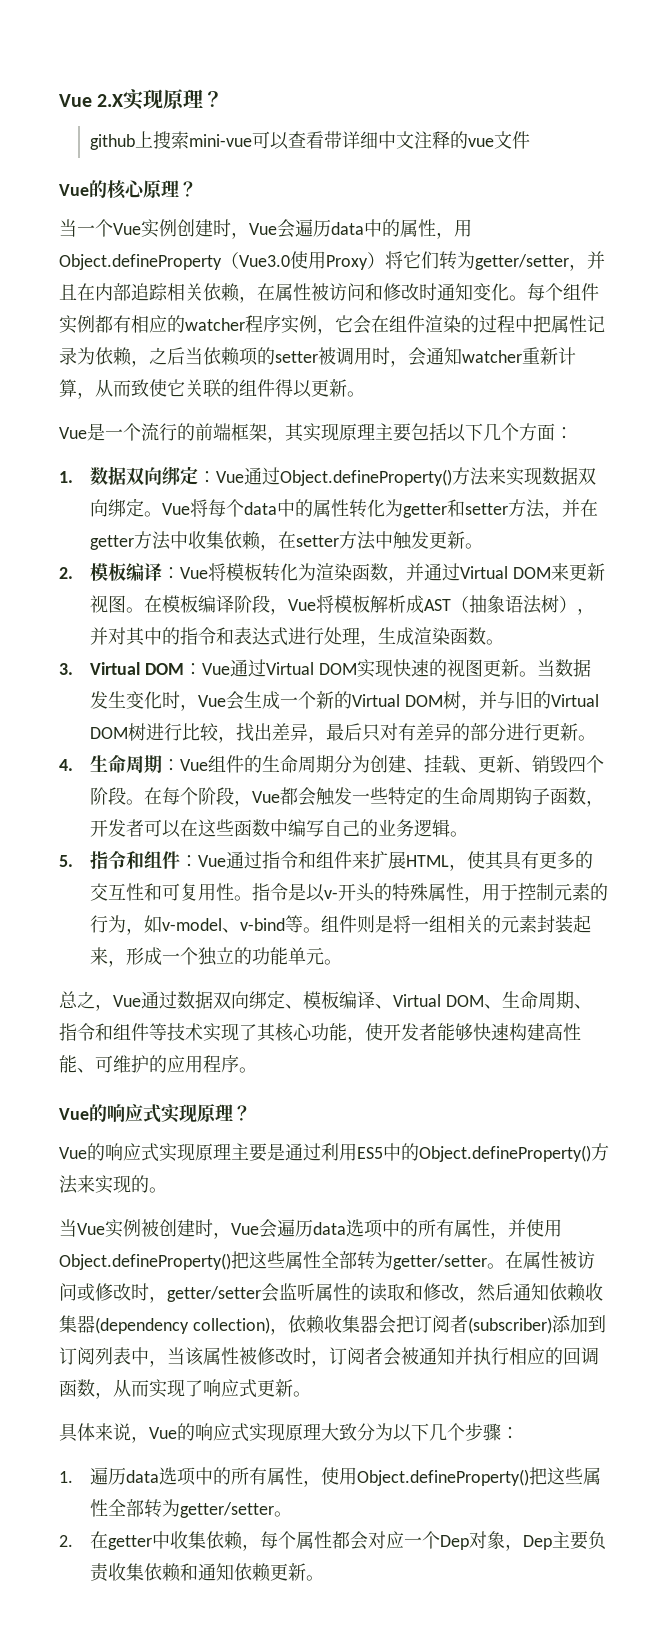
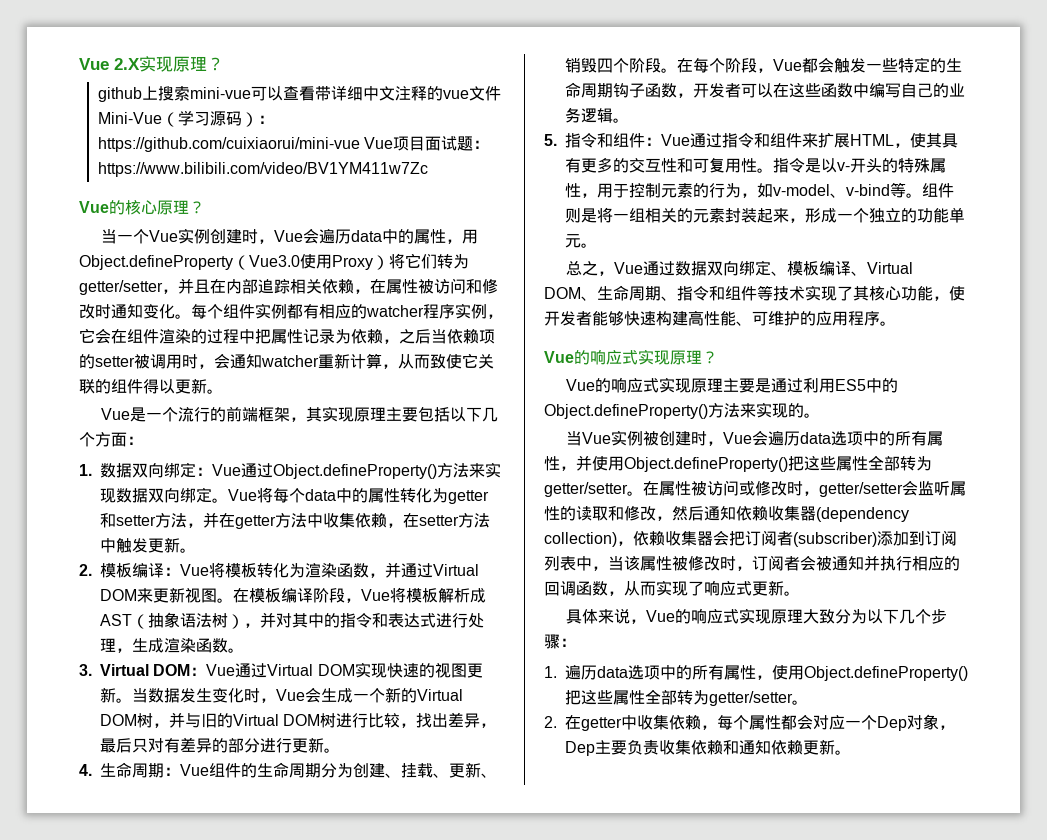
- github上搜索mini-vue可以查看带详细中文注释的vue文件
+ github上搜索mini-vue可以查看带详细中文注释的vue文件Mini-Vue（学习源码）：https://github.com/cuixiaorui/mini-vue Vue项目面试题：https://www.bilibili.com/video/BV1YM411w7Zc

